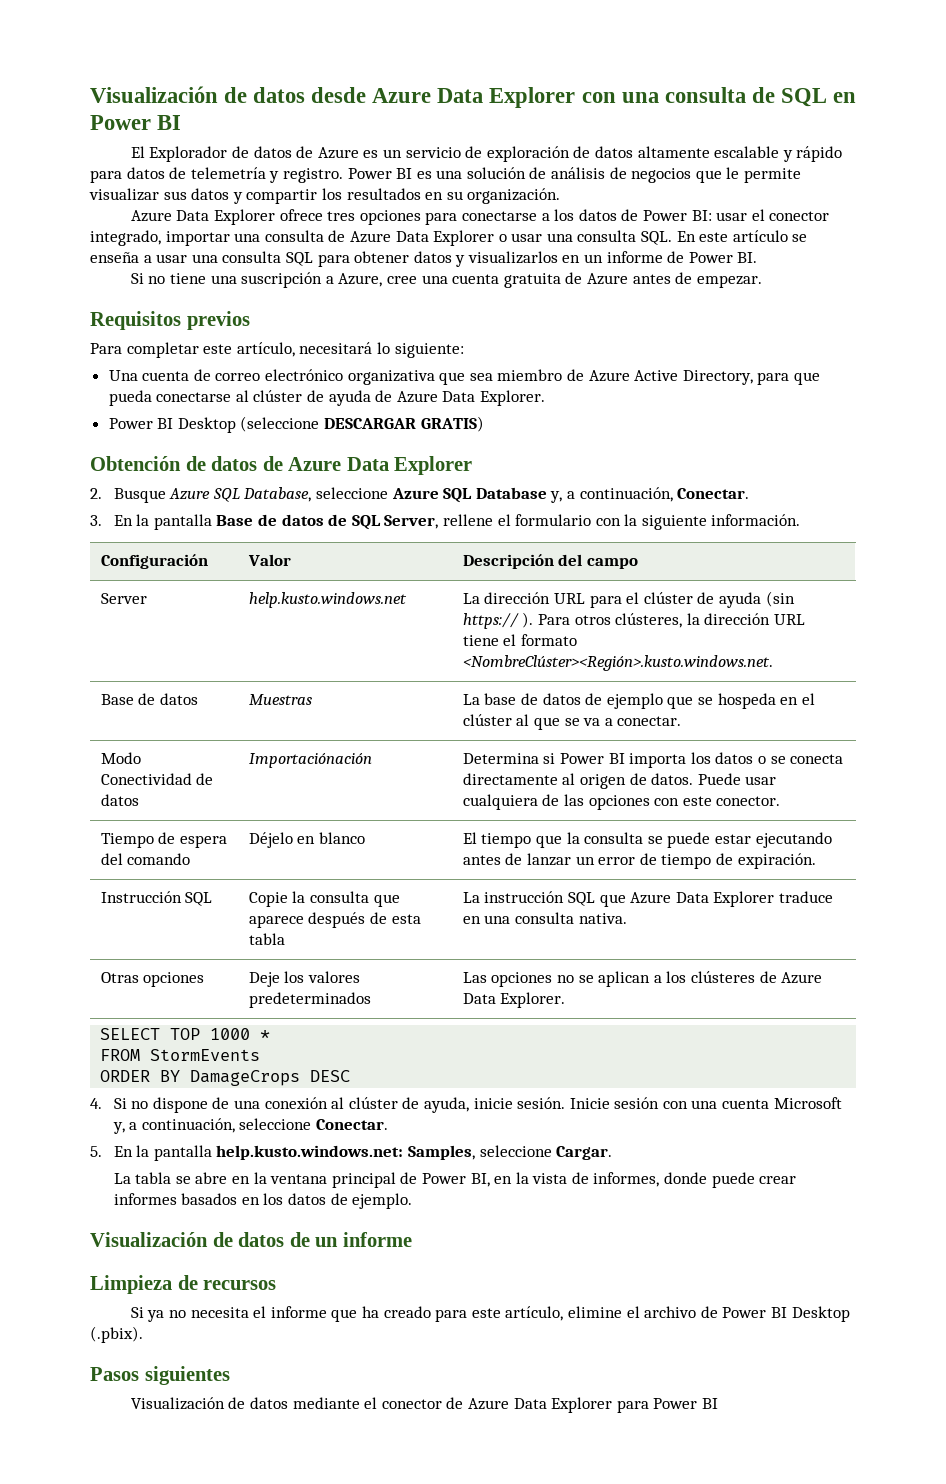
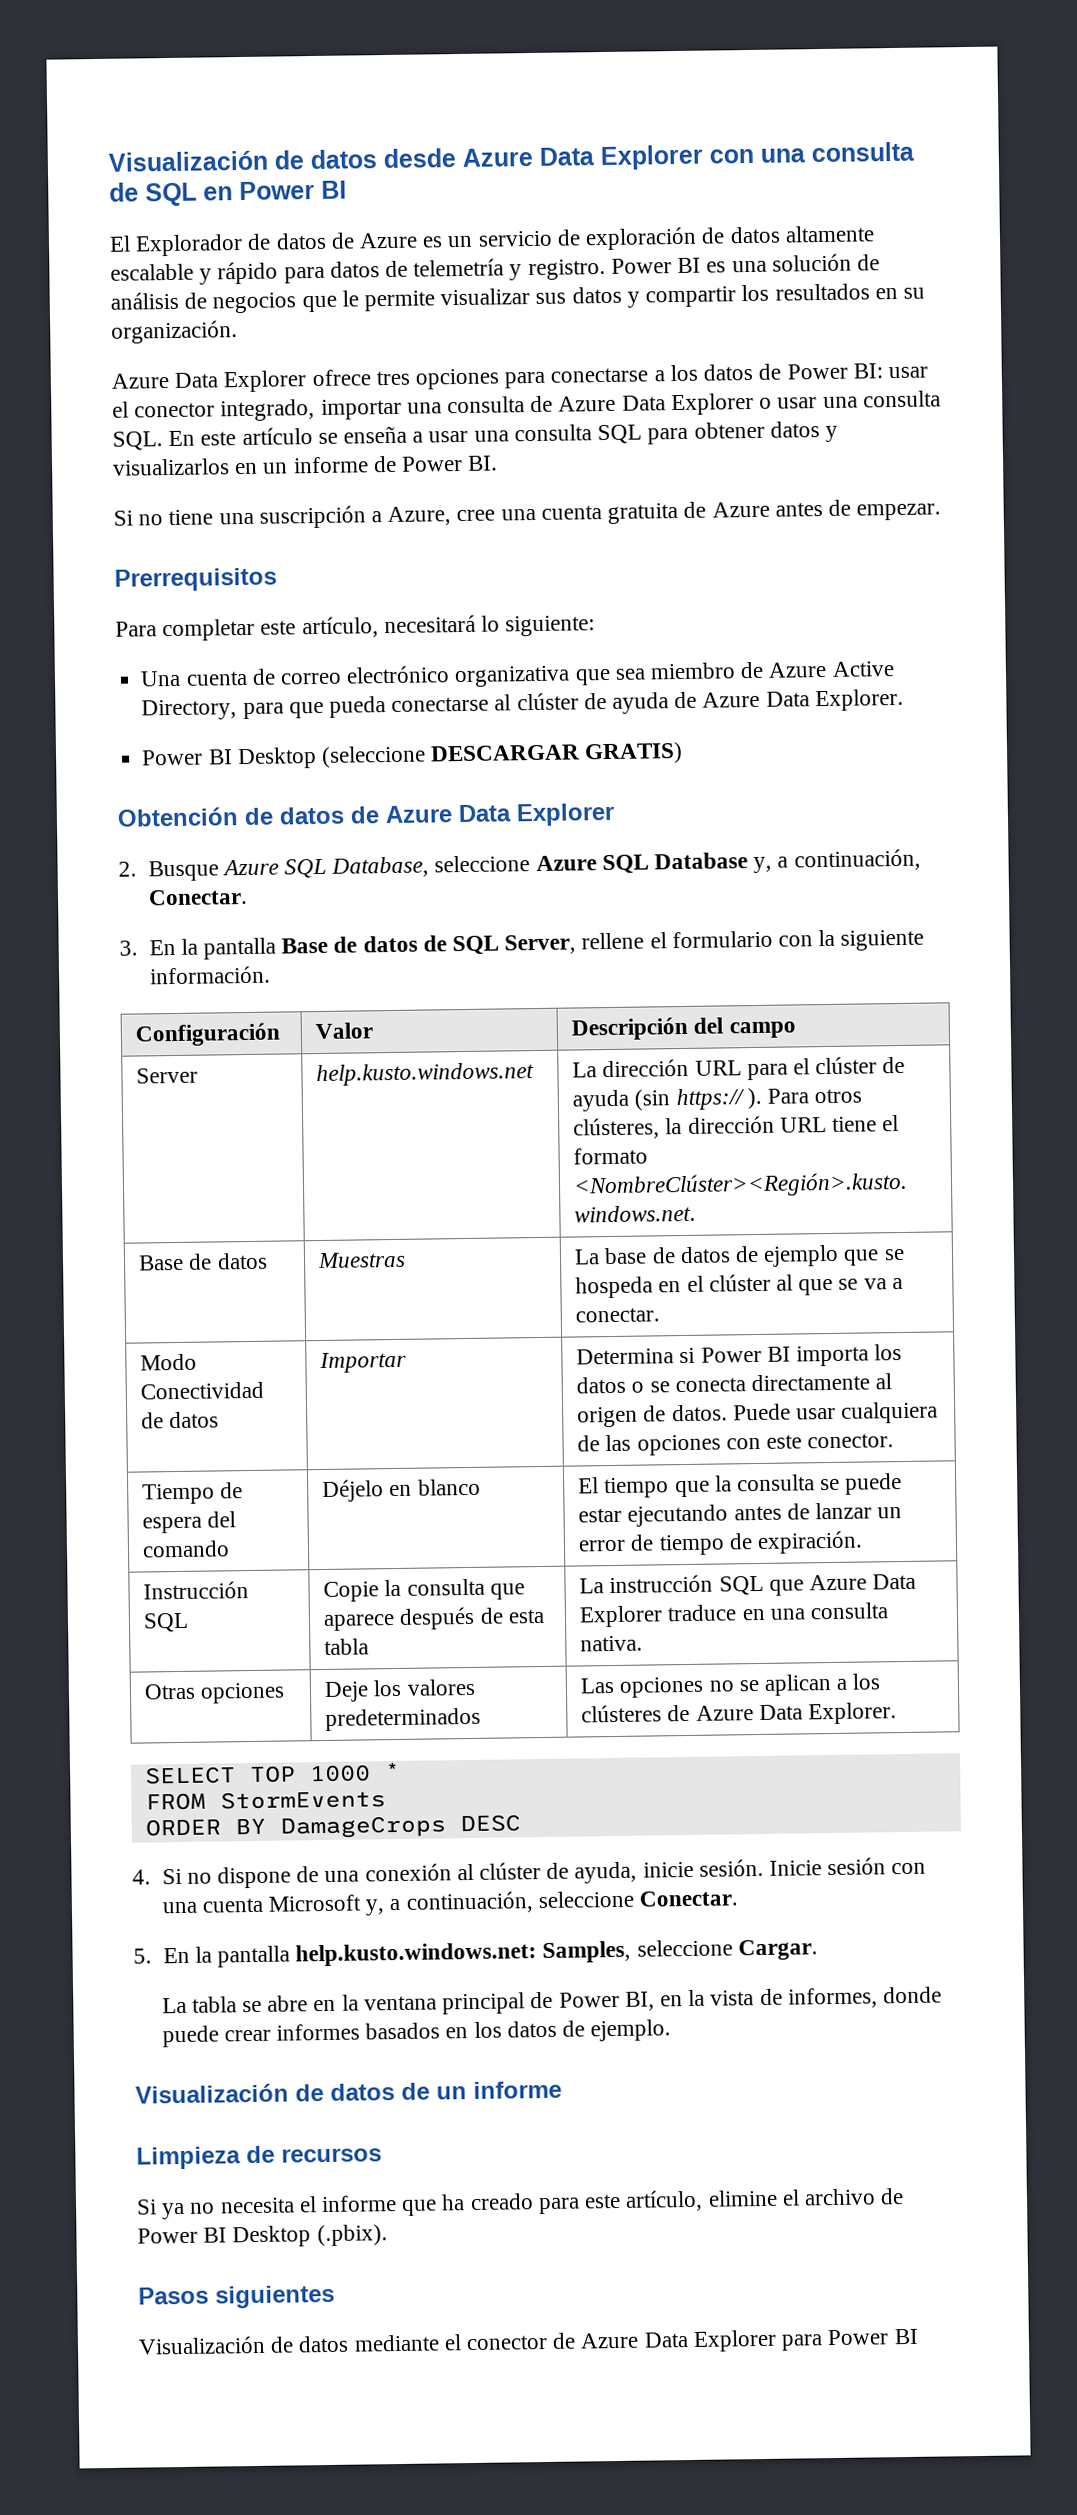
- Requisitos previos
+ Prerrequisitos
- Modo Conectividad de datos | Importaciónación | Determina si Power BI importa los datos o se conecta directamente al origen de datos. Puede usar cualquiera de las opciones con este conector.
+ Modo Conectividad de datos | Importar | Determina si Power BI importa los datos o se conecta directamente al origen de datos. Puede usar cualquiera de las opciones con este conector.

